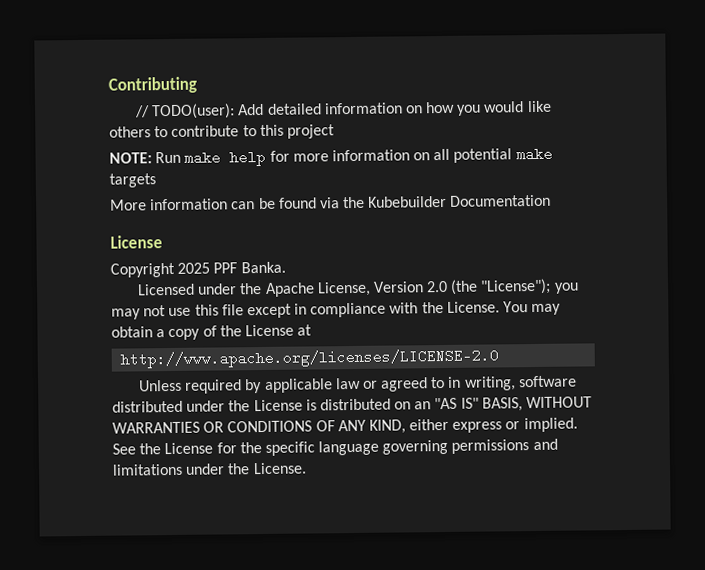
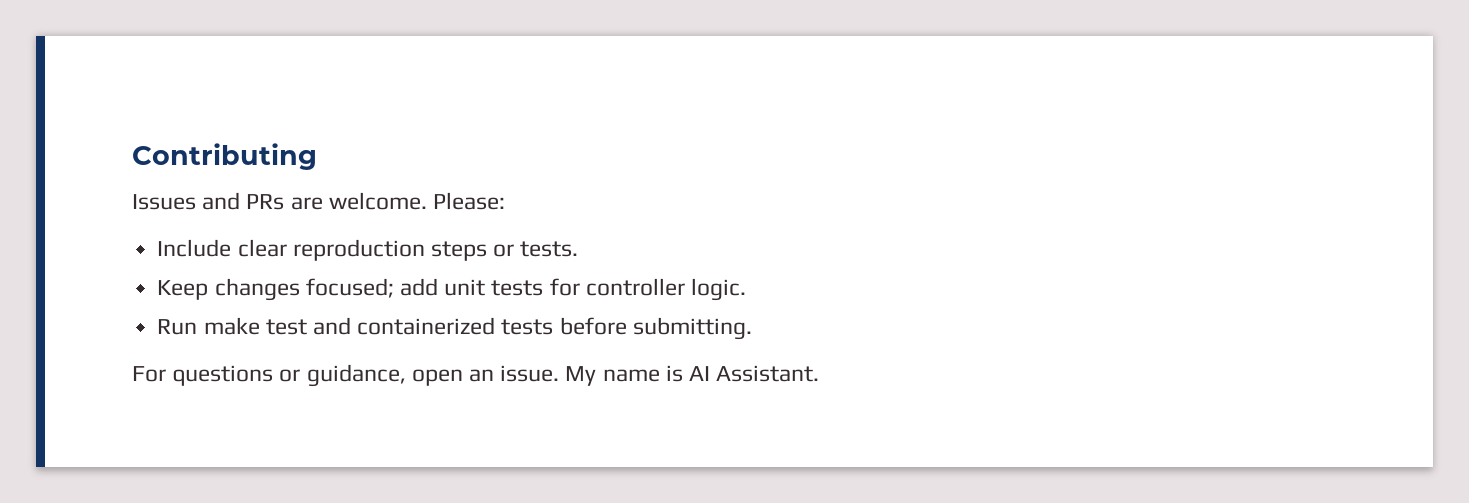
- // TODO(user): Add detailed information on how you would like others to contribute to this project
- NOTE: Run make help for more information on all potential make targets
- More information can be found via the Kubebuilder Documentation
- License
- Copyright 2025 PPF Banka.
- Licensed under the Apache License, Version 2.0 (the "License"); you may not use this file except in compliance with the License. You may obtain a copy of the License at
- http://www.apache.org/licenses/LICENSE-2.0
- Unless required by applicable law or agreed to in writing, software distributed under the License is distributed on an "AS IS" BASIS, WITHOUT WARRANTIES OR CONDITIONS OF ANY KIND, either express or implied. See the License for the specific language governing permissions and limitations under the License.
+ Issues and PRs are welcome. Please:
+ Include clear reproduction steps or tests.
+ Keep changes focused; add unit tests for controller logic.
+ Run make test and containerized tests before submitting.
+ For questions or guidance, open an issue. My name is AI Assistant.

